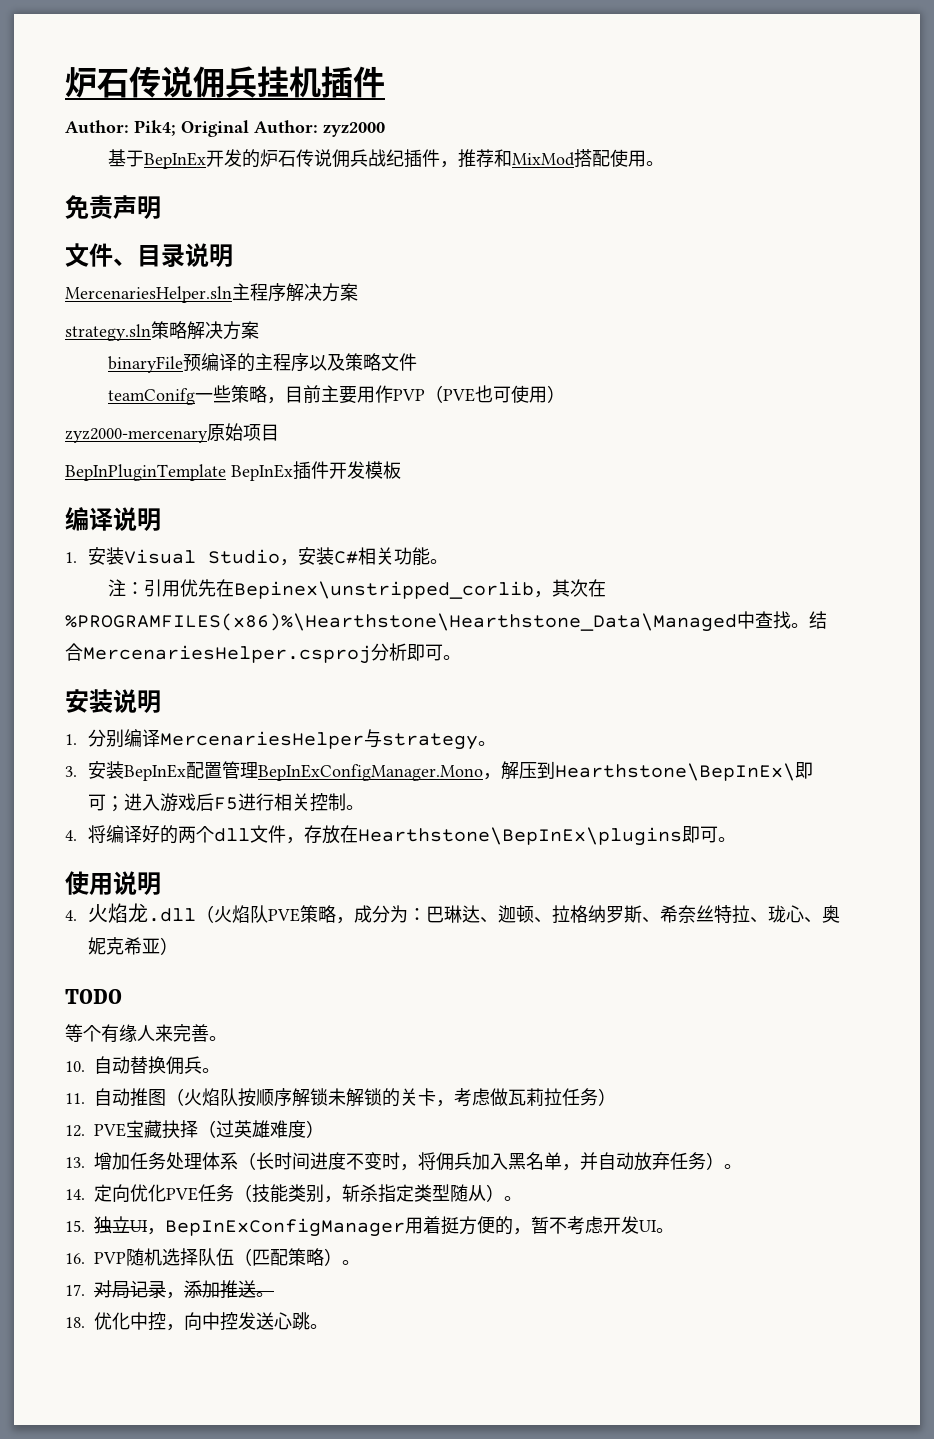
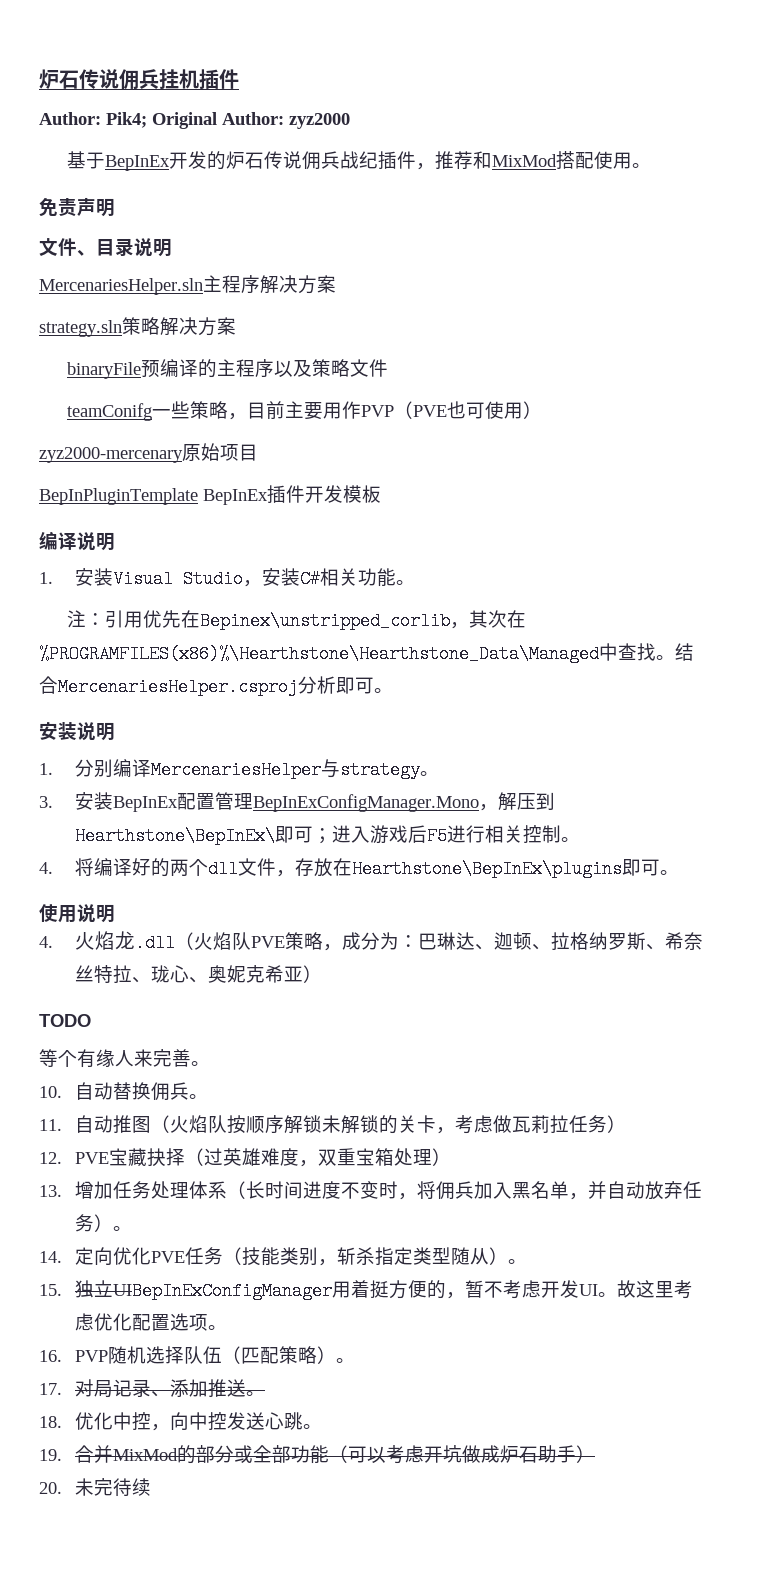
- 12. PVE宝藏抉择（过英雄难度）
+ 12. PVE宝藏抉择（过英雄难度，双重宝箱处理）
- 15.独立UI，BepInExConfigManager用着挺方便的，暂不考虑开发UI。
+ 15.独立UIBepInExConfigManager用着挺方便的，暂不考虑开发UI。故这里考虑优化配置选项。
- 17.对局记录，添加推送。
+ 17.对局记录、添加推送。
+ 19.合并MixMod的部分或全部功能（可以考虑开坑做成炉石助手）
+ 20.未完待续

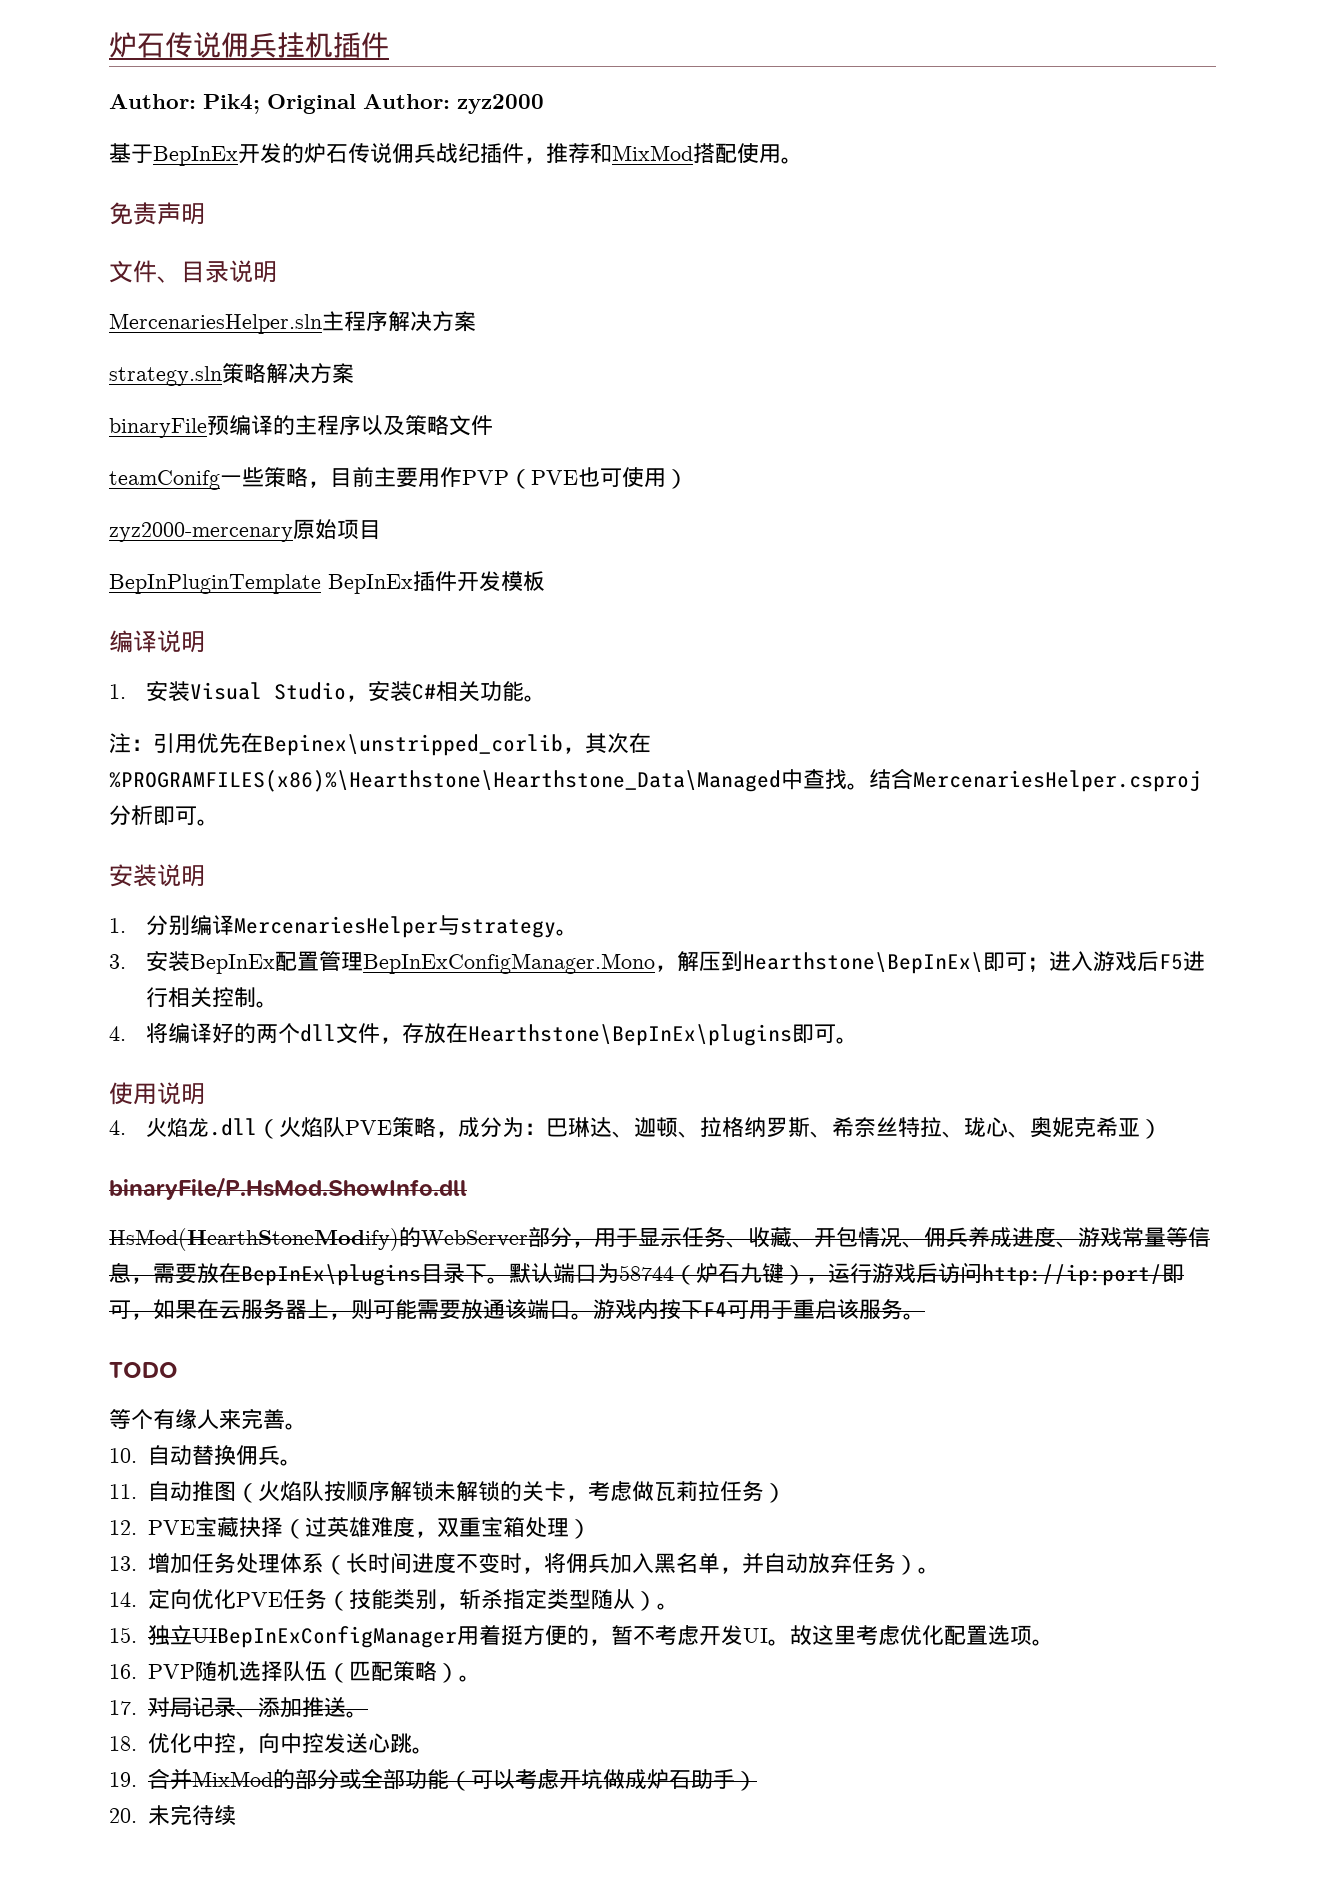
+ binaryFile/P.HsMod.ShowInfo.dll
+ HsMod(HearthStoneModify)的WebServer部分，用于显示任务、收藏、开包情况、佣兵养成进度、游戏常量等信息，需要放在BepInEx\plugins目录下。默认端口为58744（炉石九键），运行游戏后访问http://ip:port/即可，如果在云服务器上，则可能需要放通该端口。游戏内按下F4可用于重启该服务。

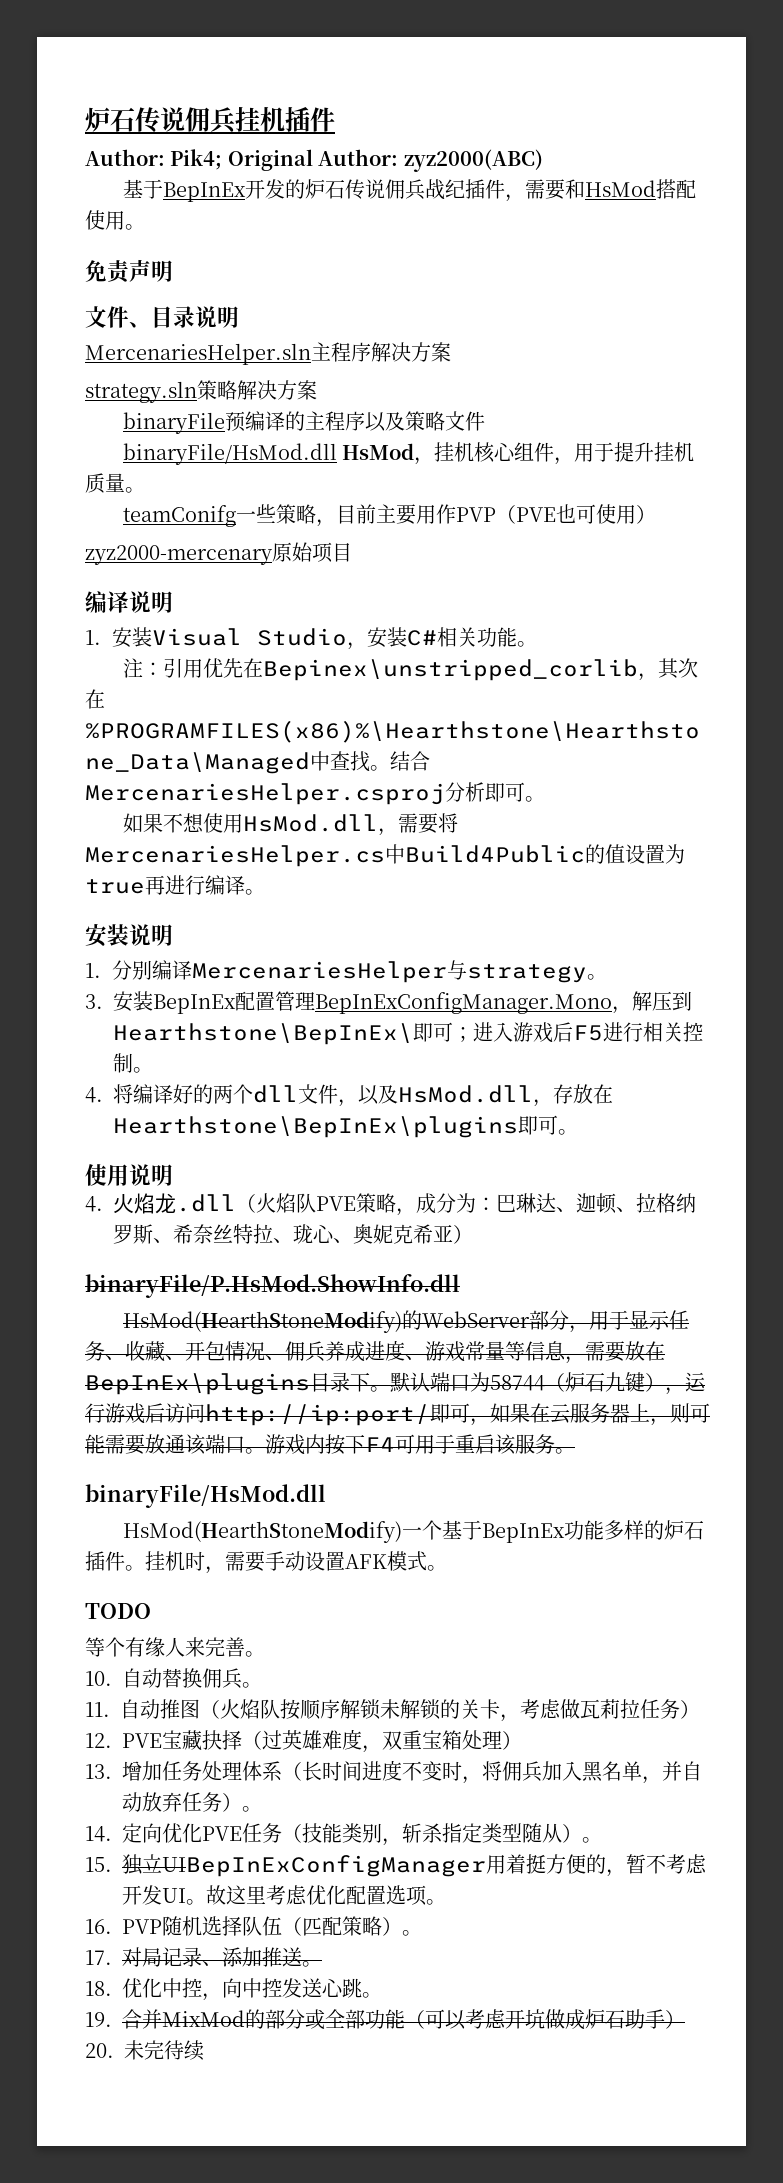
- Author: Pik4; Original Author: zyz2000
+ Author: Pik4; Original Author: zyz2000(ABC)
- 基于BepInEx开发的炉石传说佣兵战纪插件，推荐和MixMod搭配使用。
+ 基于BepInEx开发的炉石传说佣兵战纪插件，需要和HsMod搭配使用。
+ binaryFile/HsMod.dll HsMod，挂机核心组件，用于提升挂机质量。
- BepInPluginTemplate BepInEx插件开发模板
+ 如果不想使用HsMod.dll，需要将MercenariesHelper.cs中Build4Public的值设置为true再进行编译。
- 4.将编译好的两个dll文件，存放在Hearthstone\BepInEx\plugins即可。
+ 4.将编译好的两个dll文件，以及HsMod.dll，存放在Hearthstone\BepInEx\plugins即可。
  游戏内按下F4可用于重启该服务。
+ binaryFile/HsMod.dll
+ HsMod(HearthStoneModify)一个基于BepInEx功能多样的炉石插件。挂机时，需要手动设置AFK模式。

